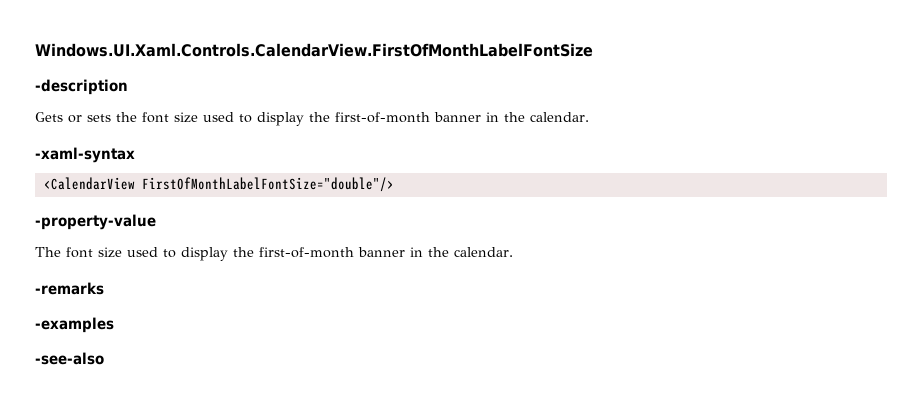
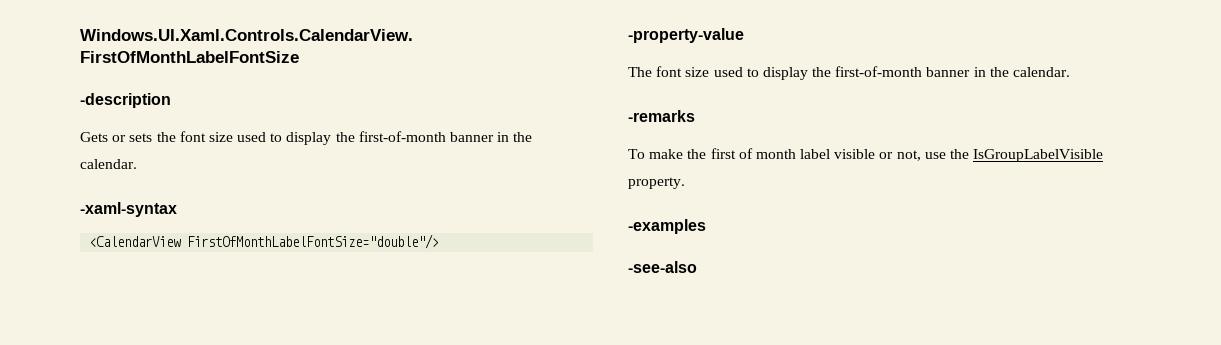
+ To make the first of month label visible or not, use the IsGroupLabelVisible property.

